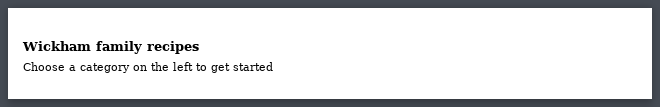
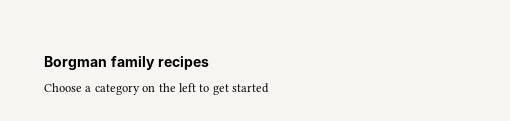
- Wickham family recipes
+ Borgman family recipes

